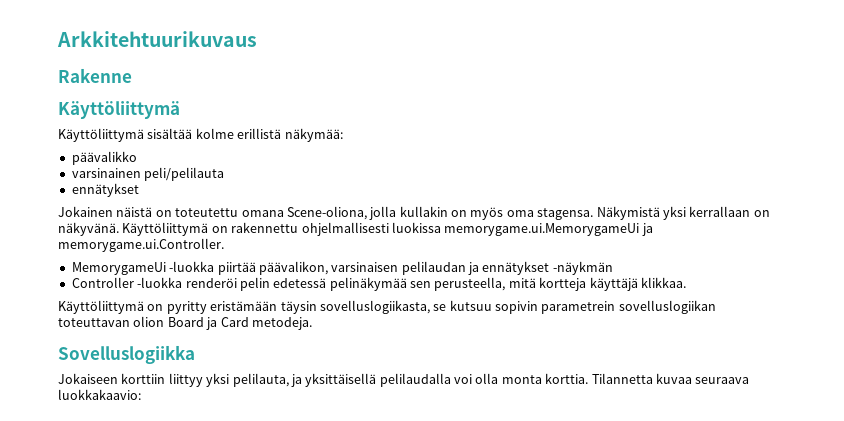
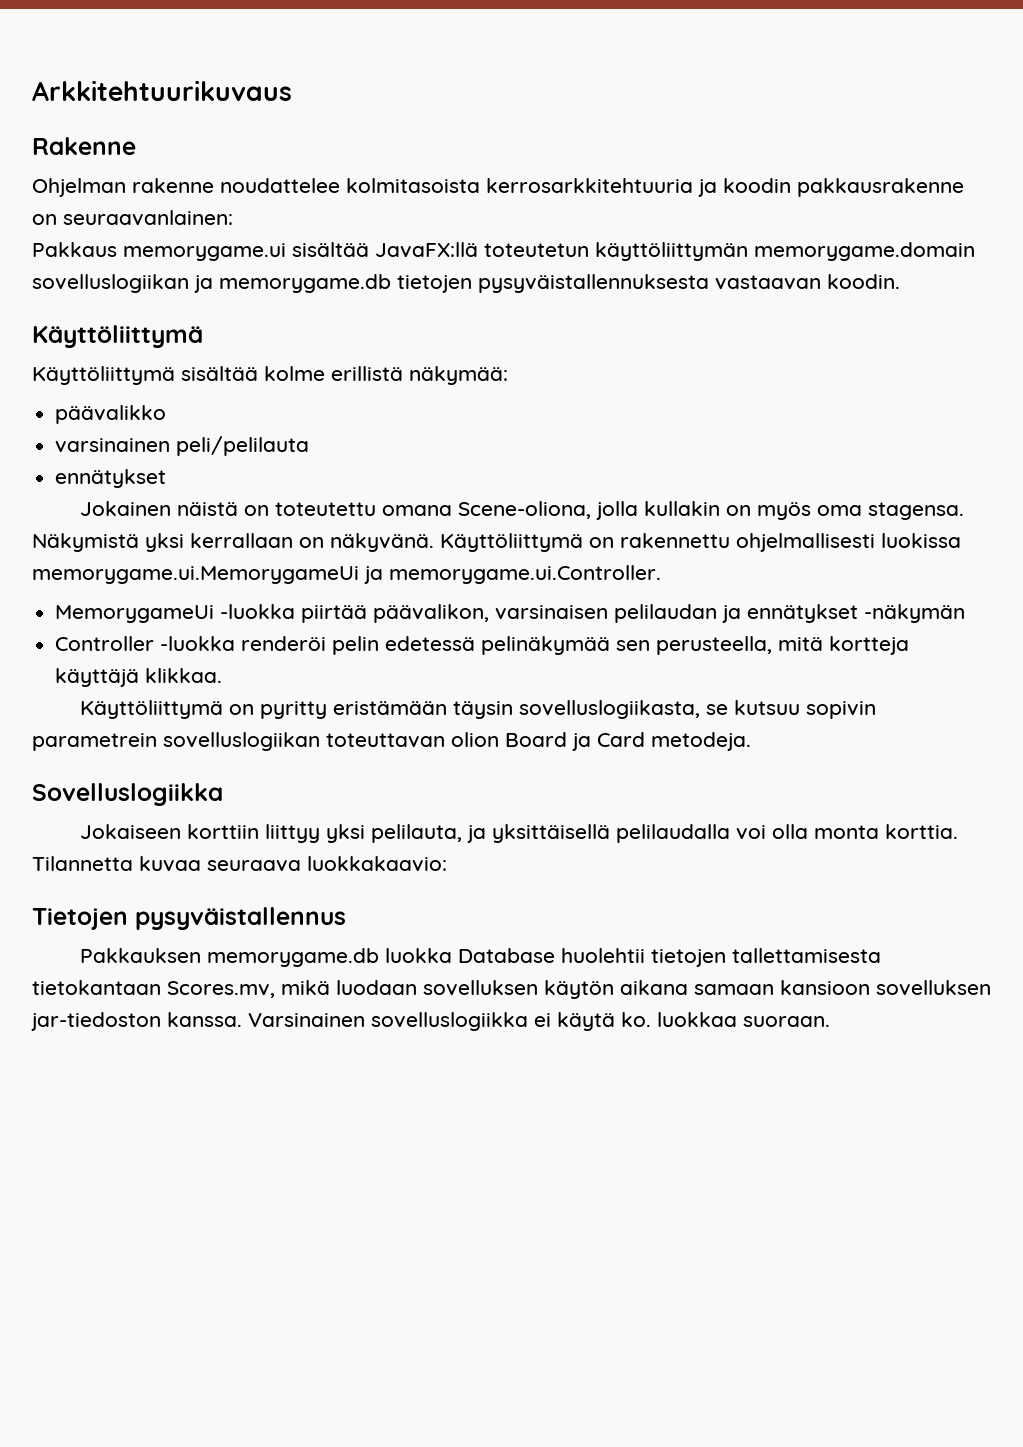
+ Ohjelman rakenne noudattelee kolmitasoista kerrosarkkitehtuuria ja koodin pakkausrakenne on seuraavanlainen:
+ Pakkaus memorygame.ui sisältää JavaFX:llä toteutetun käyttöliittymän memorygame.domain sovelluslogiikan ja memorygame.db tietojen pysyväistallennuksesta vastaavan koodin.
- MemorygameUi -luokka piirtää päävalikon, varsinaisen pelilaudan ja ennätykset -näykmän
+ MemorygameUi -luokka piirtää päävalikon, varsinaisen pelilaudan ja ennätykset -näkymän
+ Tietojen pysyväistallennus
+ Pakkauksen memorygame.db luokka Database huolehtii tietojen tallettamisesta tietokantaan Scores.mv, mikä luodaan sovelluksen käytön aikana samaan kansioon sovelluksen jar-tiedoston kanssa. Varsinainen sovelluslogiikka ei käytä ko. luokkaa suoraan.

